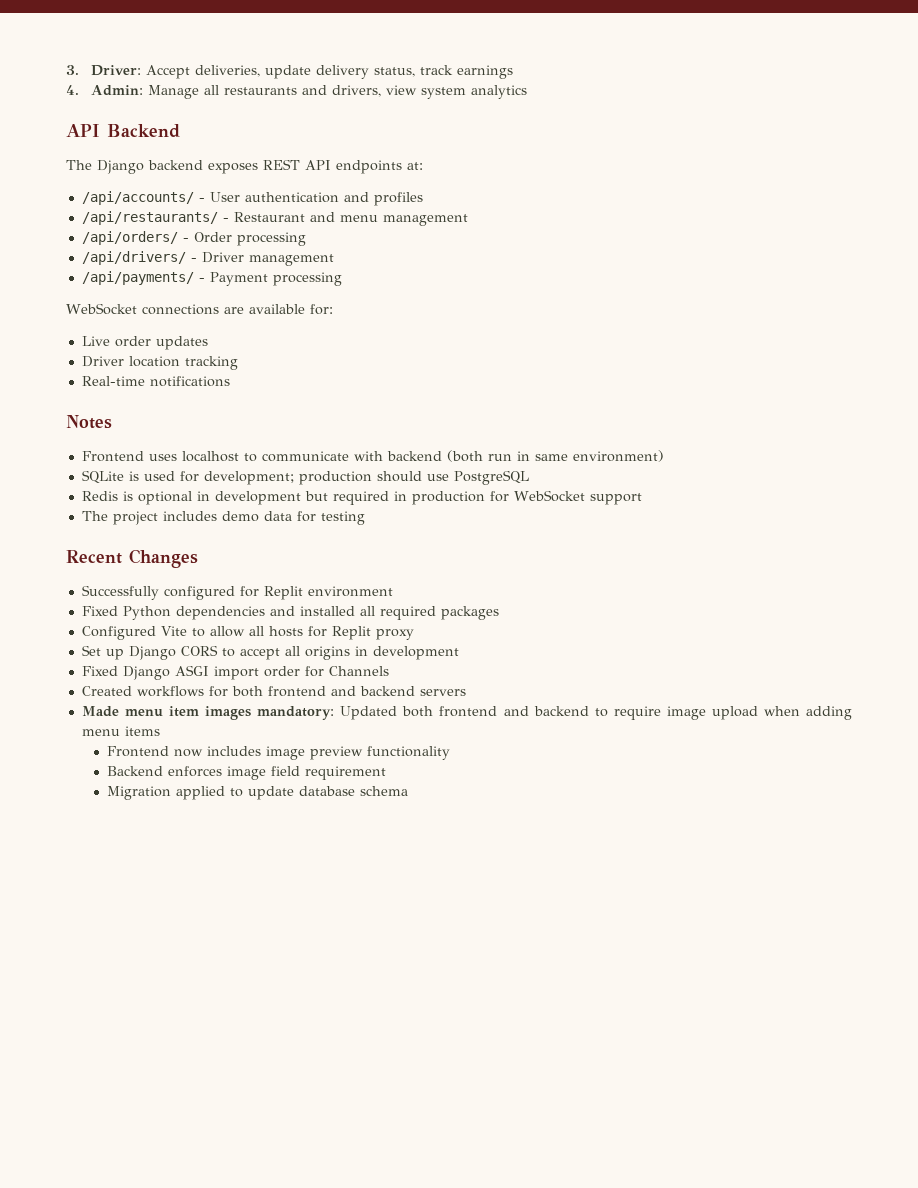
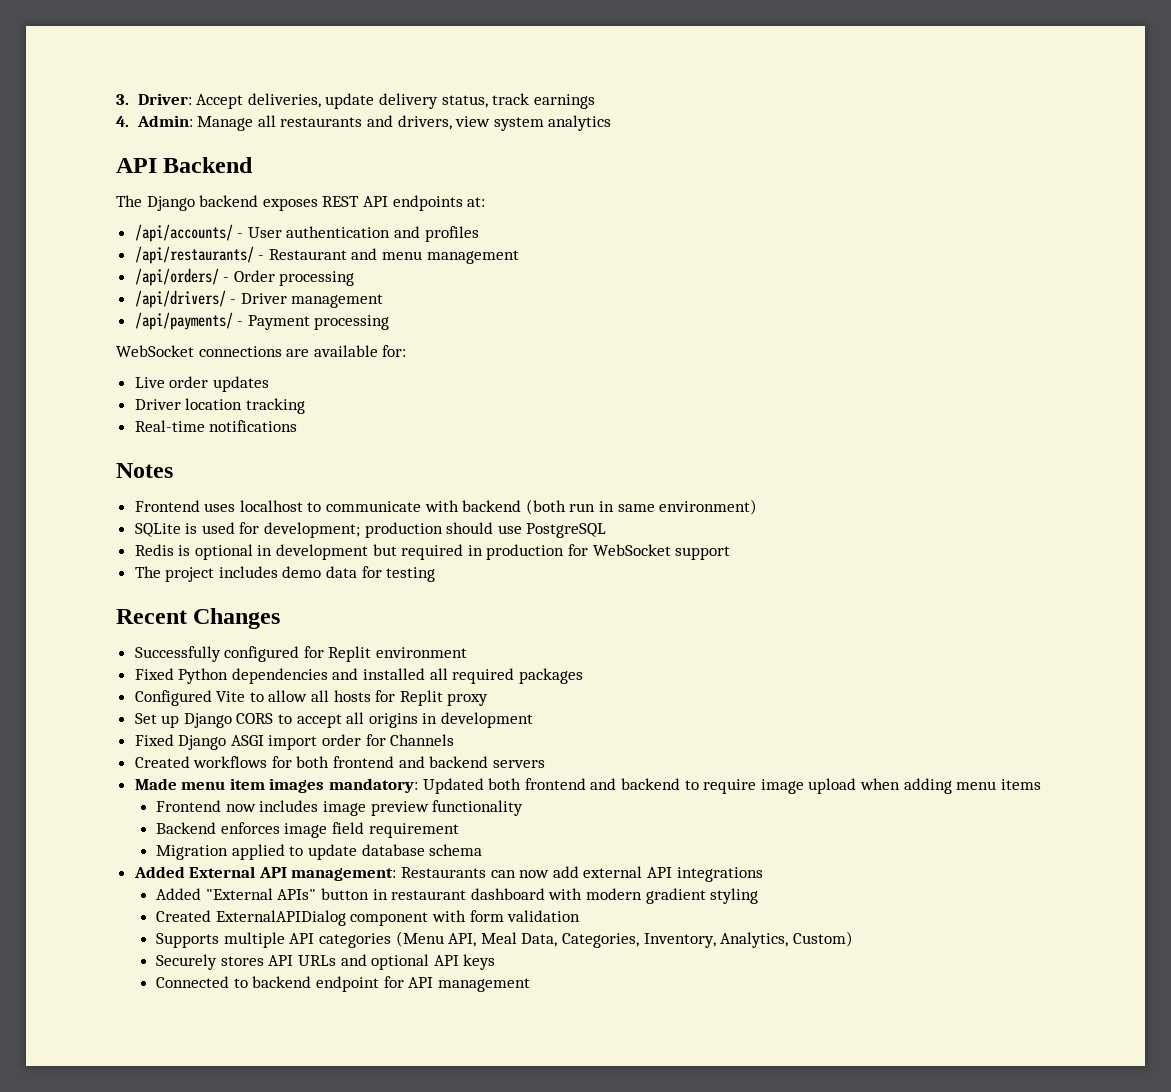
+ Added External API management: Restaurants can now add external API integrations
+ Added "External APIs" button in restaurant dashboard with modern gradient styling
+ Created ExternalAPIDialog component with form validation
+ Supports multiple API categories (Menu API, Meal Data, Categories, Inventory, Analytics, Custom)
+ Securely stores API URLs and optional API keys
+ Connected to backend endpoint for API management

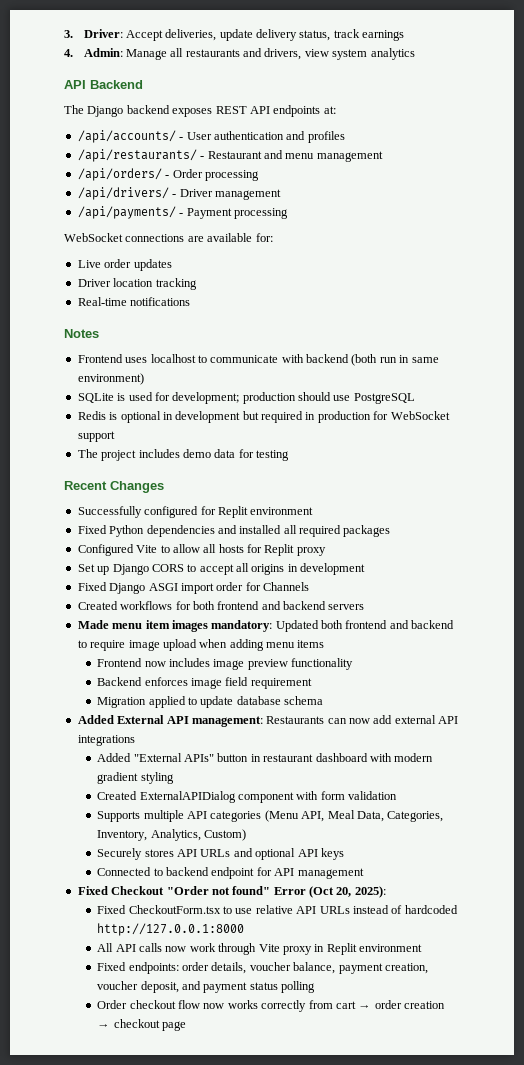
+ Fixed Checkout "Order not found" Error (Oct 20, 2025):
+ Fixed CheckoutForm.tsx to use relative API URLs instead of hardcoded http://127.0.0.1:8000
+ All API calls now work through Vite proxy in Replit environment
+ Fixed endpoints: order details, voucher balance, payment creation, voucher deposit, and payment status polling
+ Order checkout flow now works correctly from cart → order creation → checkout page

